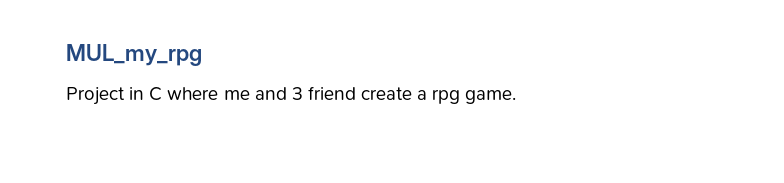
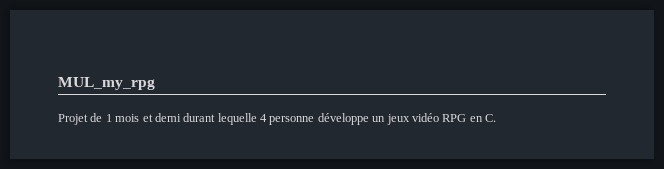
- Project in C where me and 3 friend create a rpg game.
+ Projet de 1 mois et demi durant lequelle 4 personne développe un jeux vidéo RPG en C.

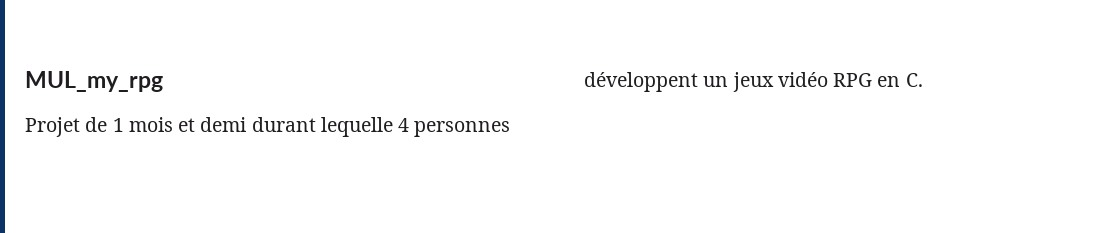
- Projet de 1 mois et demi durant lequelle 4 personne développe un jeux vidéo RPG en C.
+ Projet de 1 mois et demi durant lequelle 4 personnes développent un jeux vidéo RPG en C.

